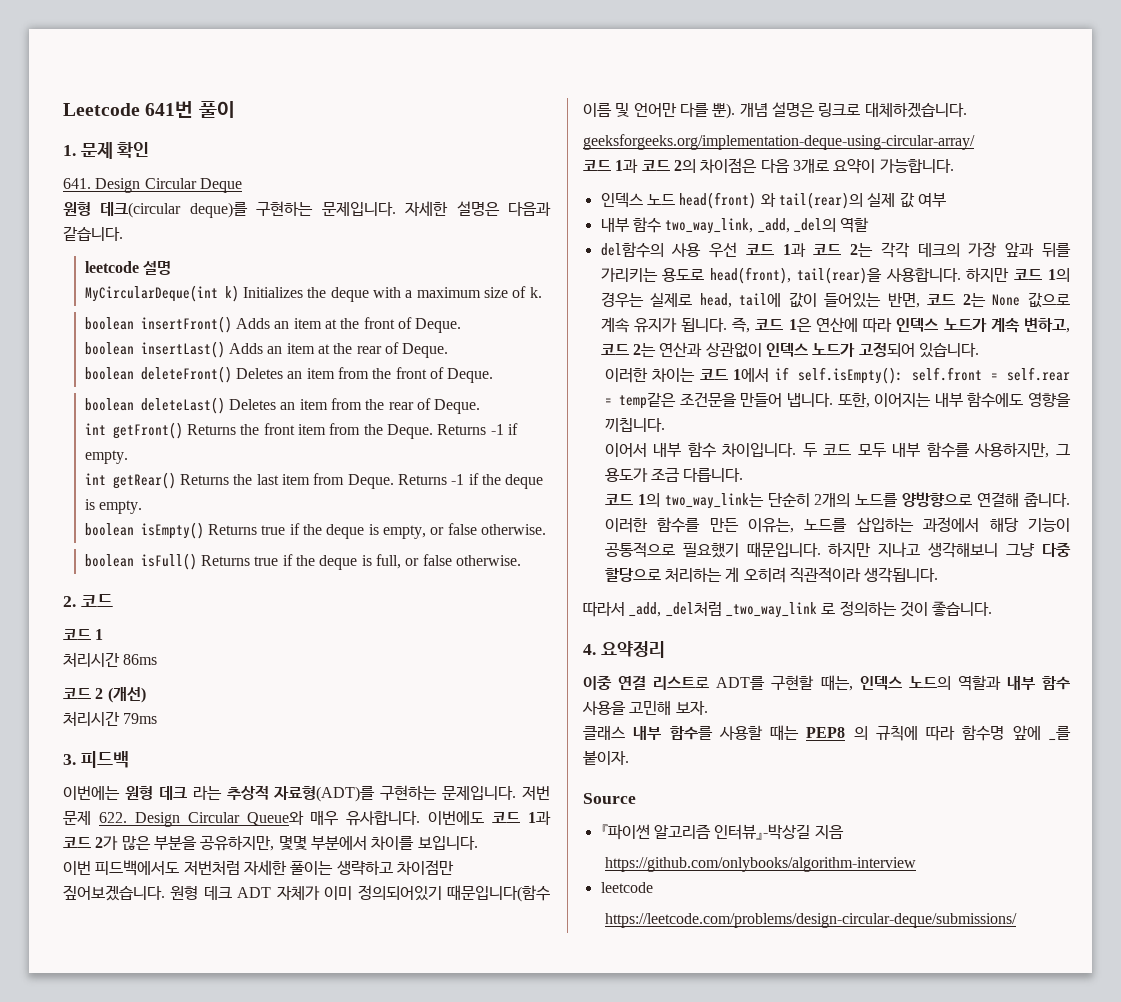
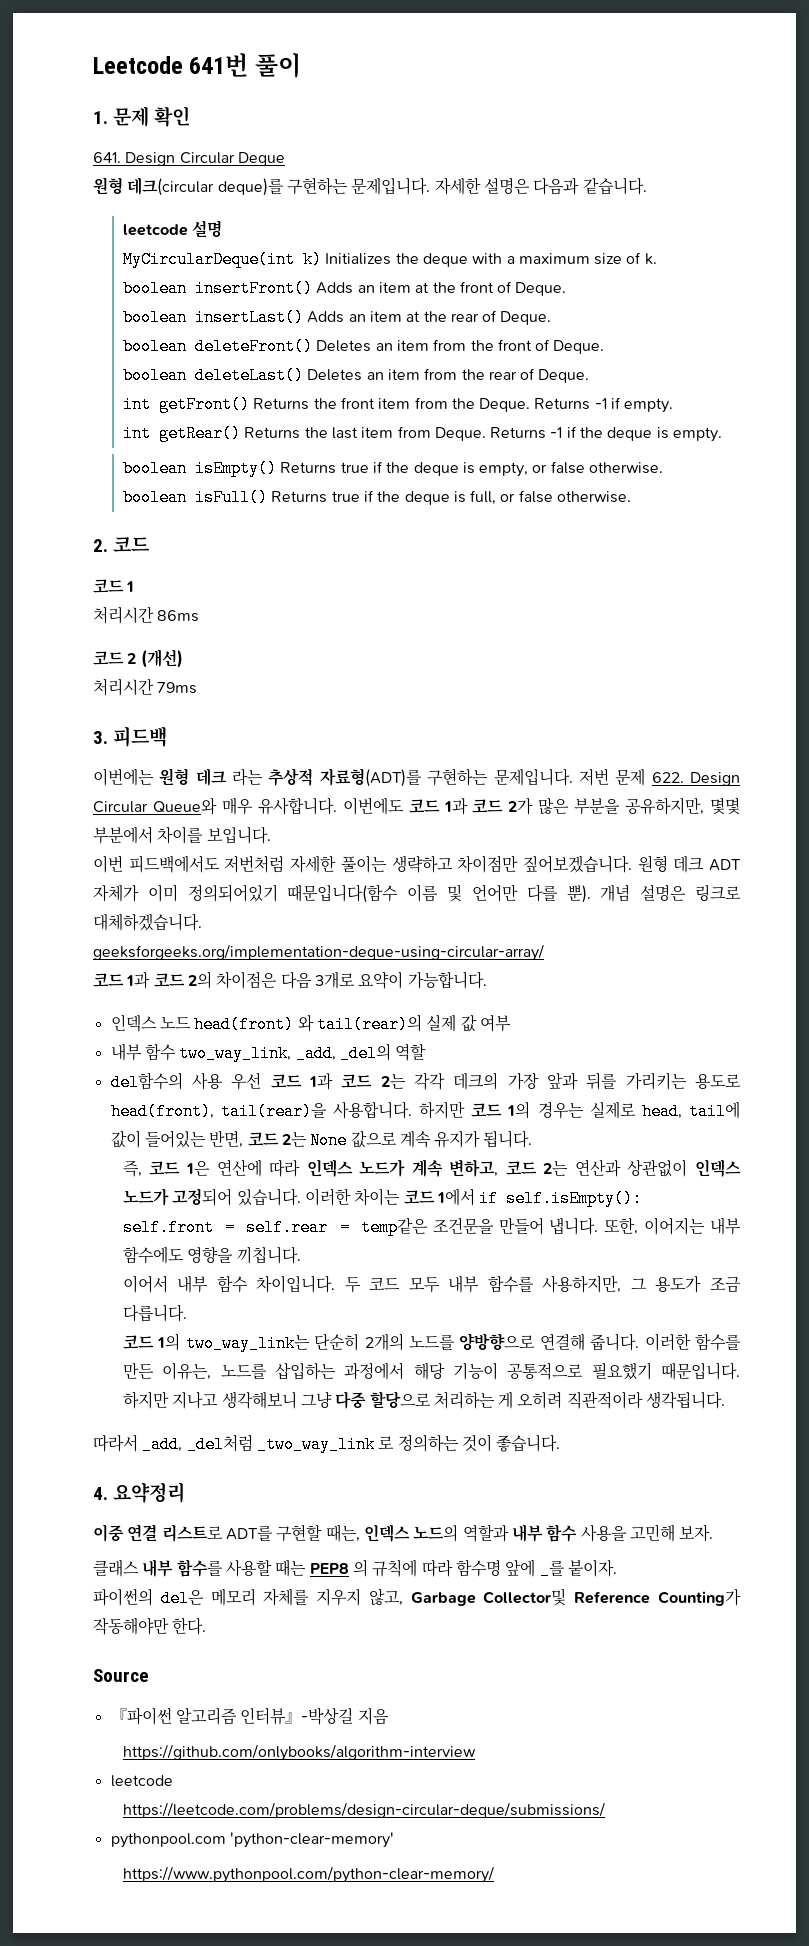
- 하지만 코드 1의 경우는 실제로 head, tail에 값이 들어있는 반면, 코드 2는 None 값으로 계속 유지가 됩니다. 즉, 코드 1은 연산에 따라 인덱스 노드가 계속 변하고, 코드 2는 연산과 상관없이 인덱스 노드가 고정되어 있습니다.
- 이러한 차이는 코드 1에서 if self.isEmpty(): self.front = self.rear = temp같은 조건문을 만들어 냅니다.
+ 하지만 코드 1의 경우는 실제로 head, tail에 값이 들어있는 반면, 코드 2는 None 값으로 계속 유지가 됩니다.
+ 즉, 코드 1은 연산에 따라 인덱스 노드가 계속 변하고, 코드 2는 연산과 상관없이 인덱스 노드가 고정되어 있습니다. 이러한 차이는 코드 1에서 if self.isEmpty(): self.front = self.rear = temp같은 조건문을 만들어 냅니다.
+ 파이썬의 del은 메모리 자체를 지우지 않고, Garbage Collector및 Reference Counting가 작동해야만 한다.
+ pythonpool.com 'python-clear-memory'
+ https://www.pythonpool.com/python-clear-memory/

